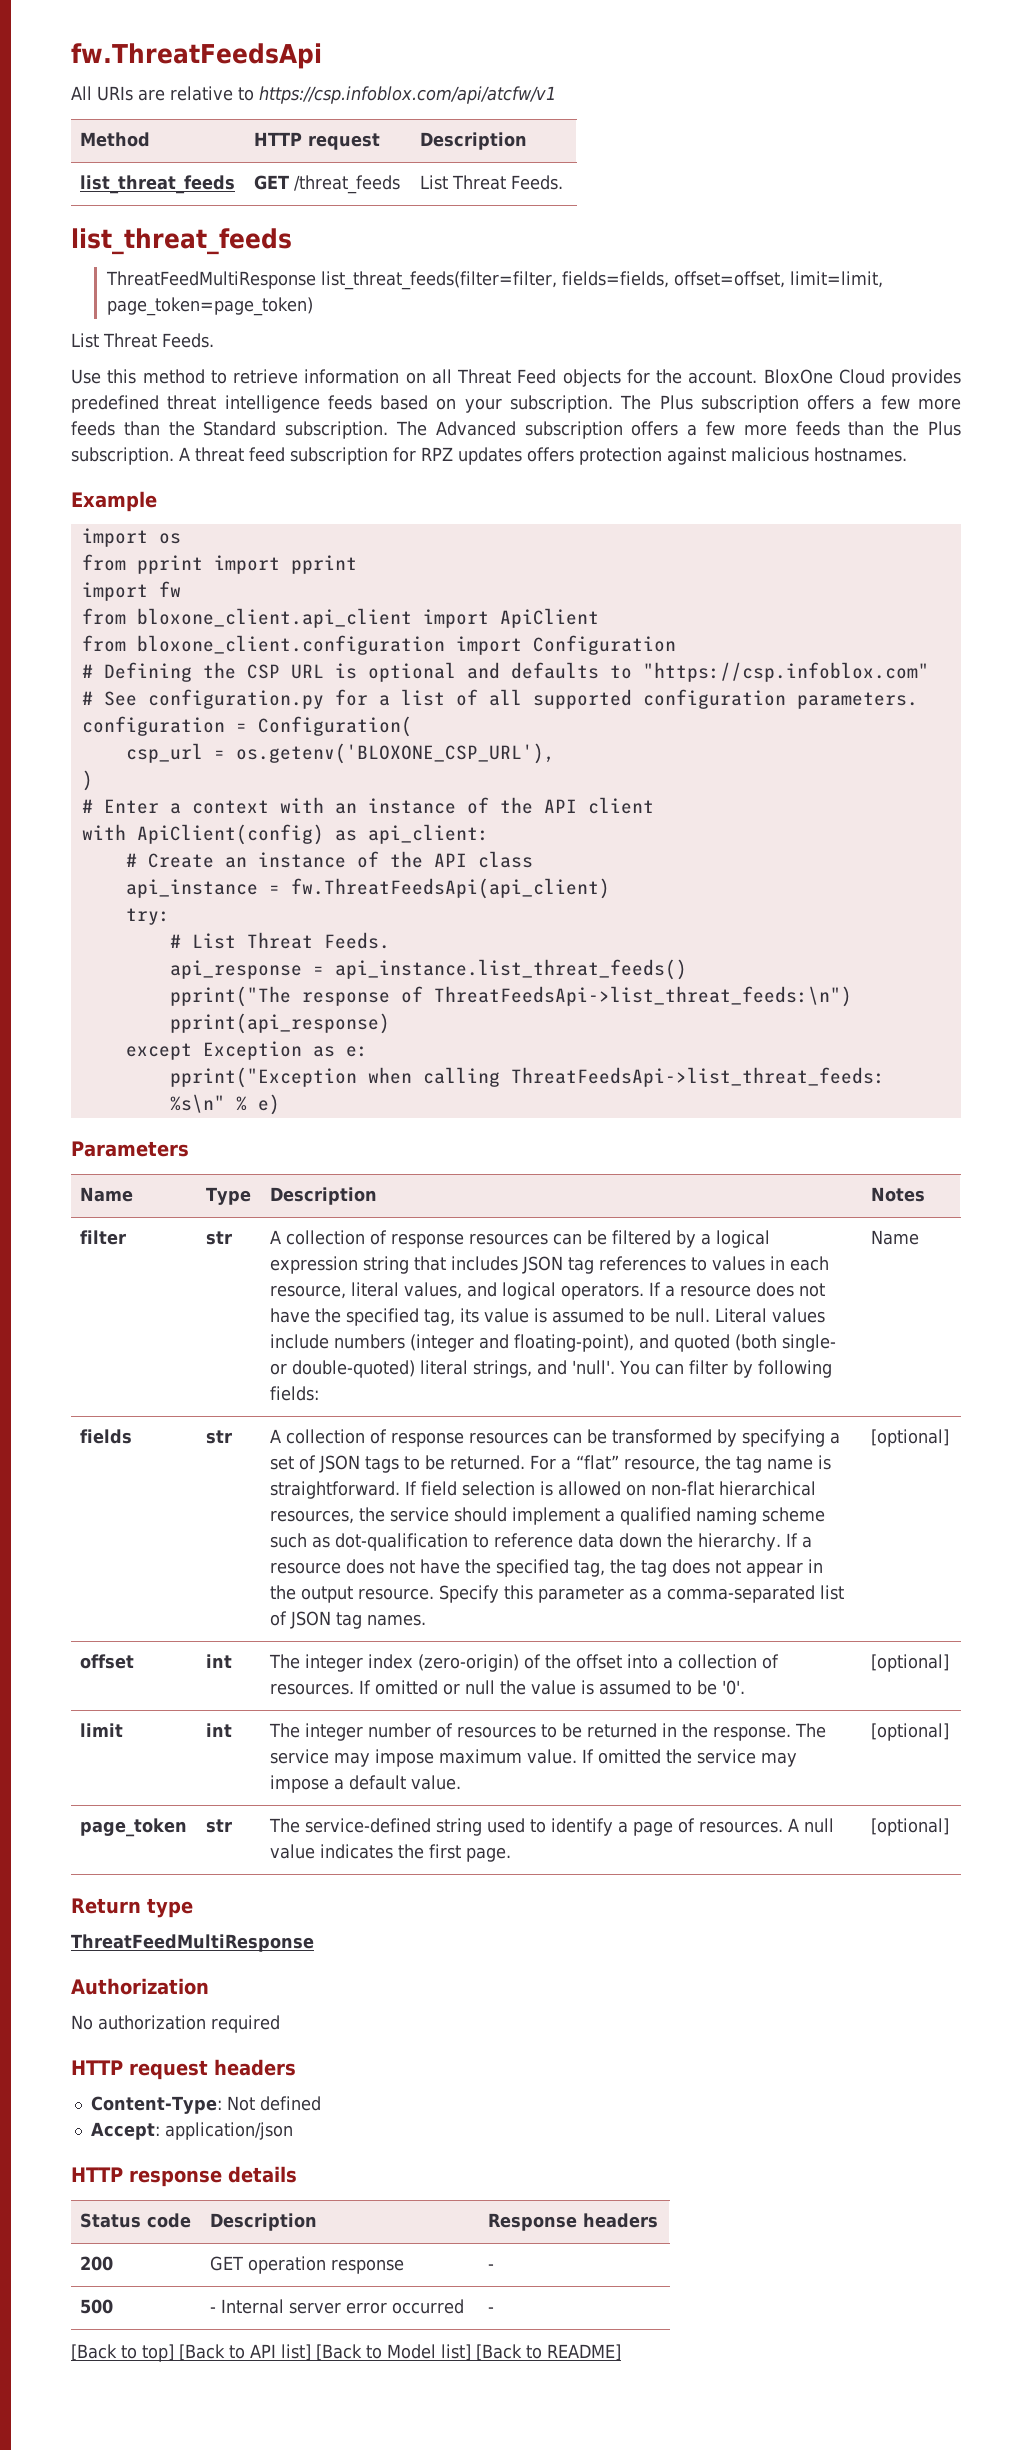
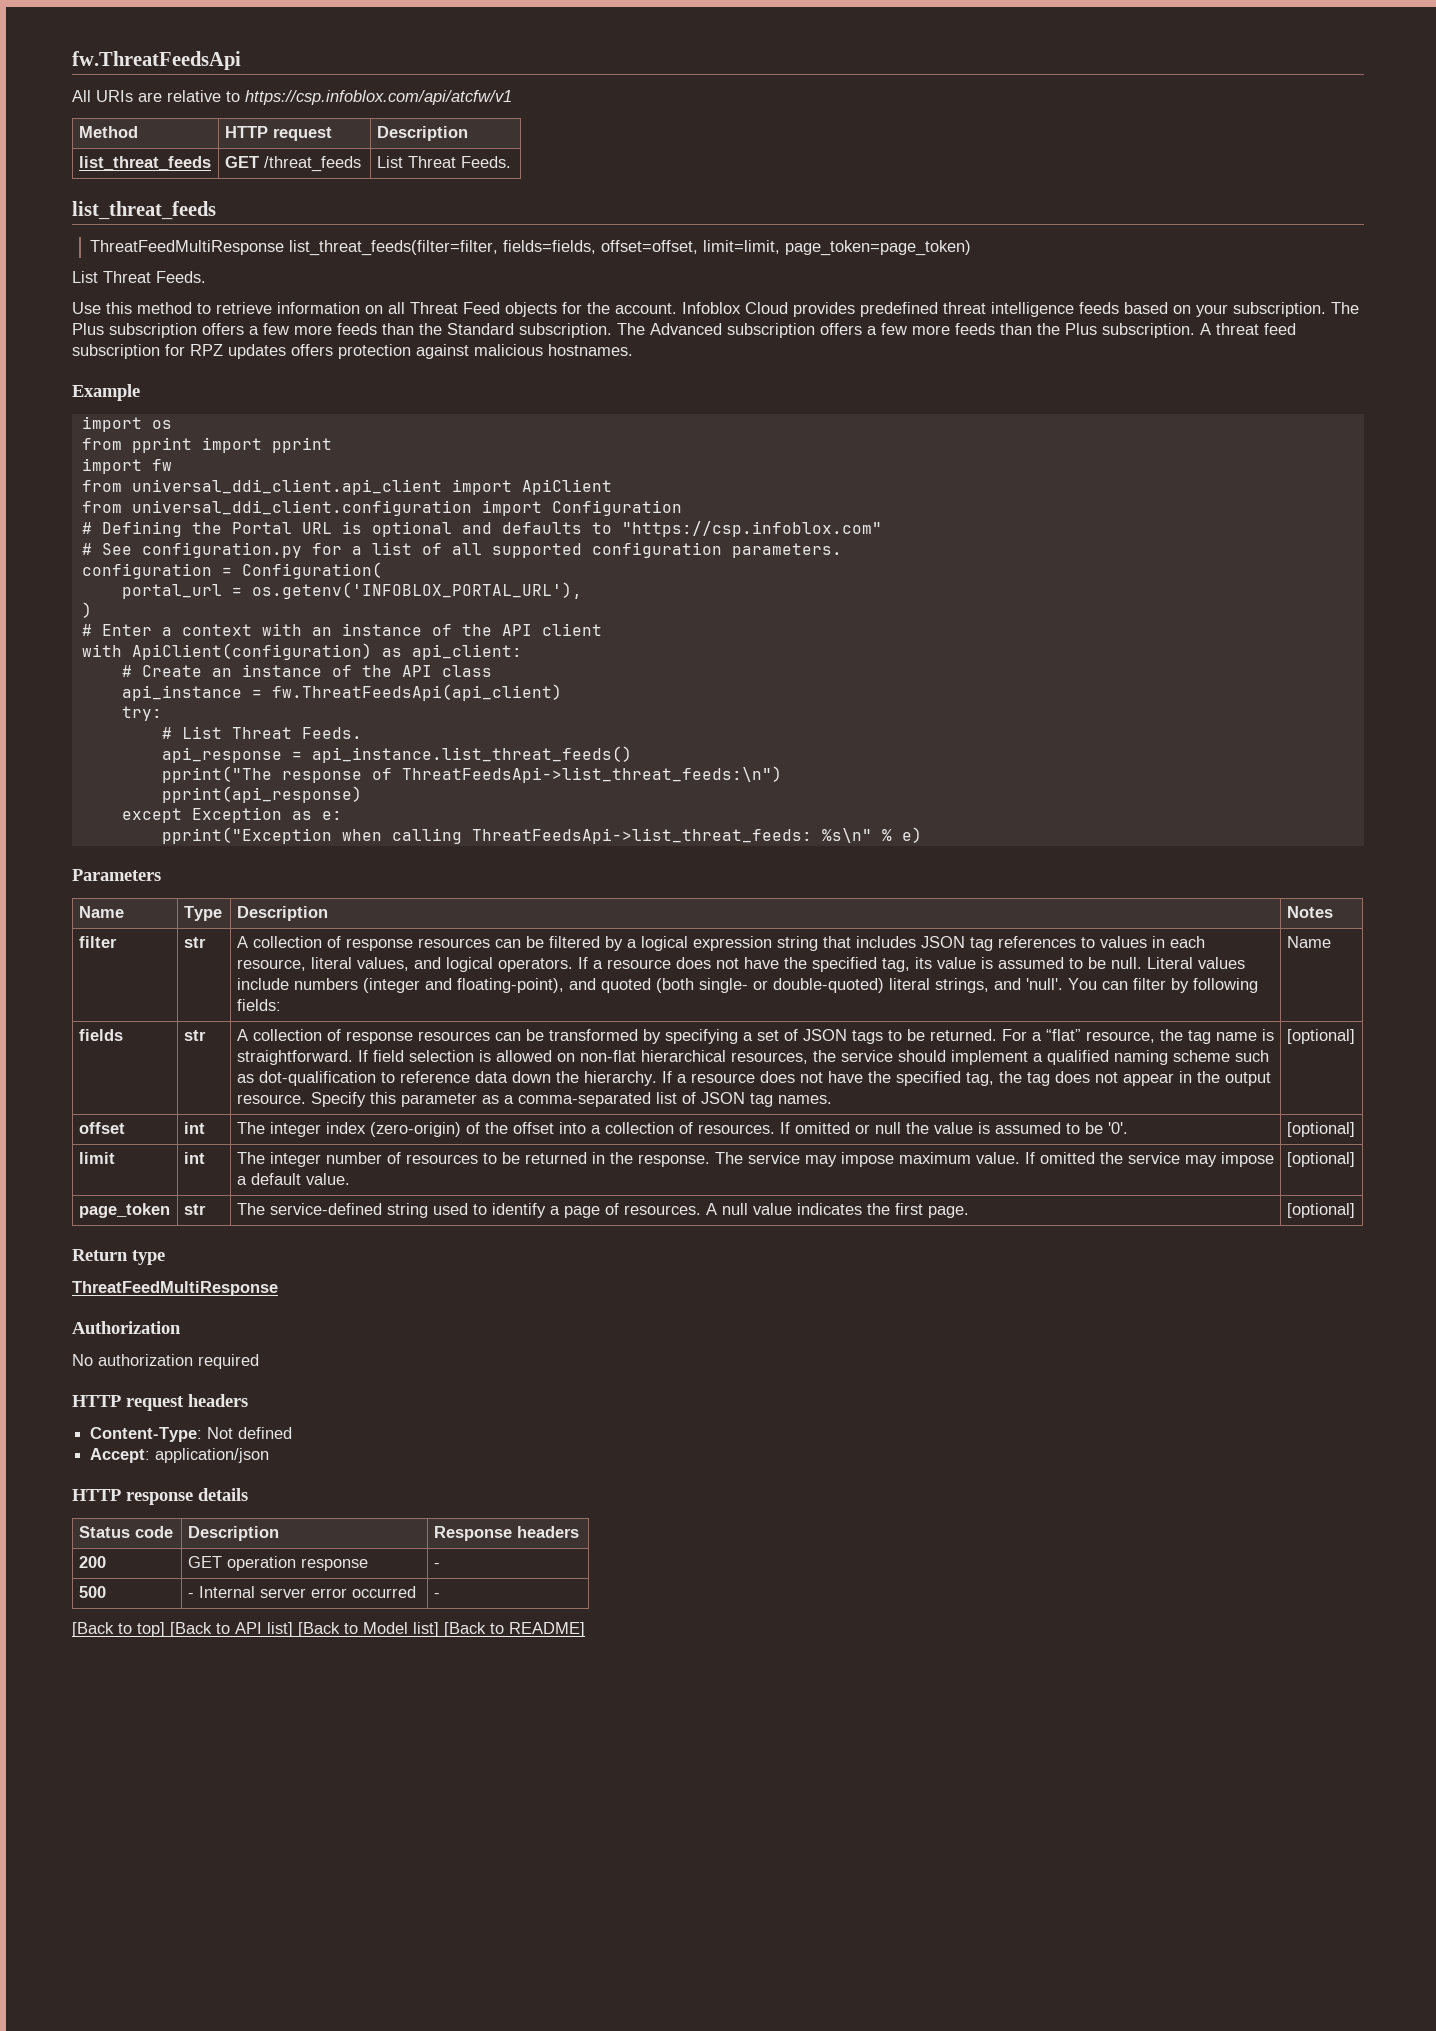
- BloxOne Cloud provides predefined threat intelligence feeds based on your subscription.
+ Infoblox Cloud provides predefined threat intelligence feeds based on your subscription.
- from bloxone_client.api_client import ApiClient
+ from universal_ddi_client.api_client import ApiClient
- from bloxone_client.configuration import Configuration
+ from universal_ddi_client.configuration import Configuration
- # Defining the CSP URL is optional and defaults to "https://csp.infoblox.com"
+ # Defining the Portal URL is optional and defaults to "https://csp.infoblox.com"
- csp_url = os.getenv('BLOXONE_CSP_URL'),
+ portal_url = os.getenv('INFOBLOX_PORTAL_URL'),
- with ApiClient(config) as api_client:
+ with ApiClient(configuration) as api_client:

